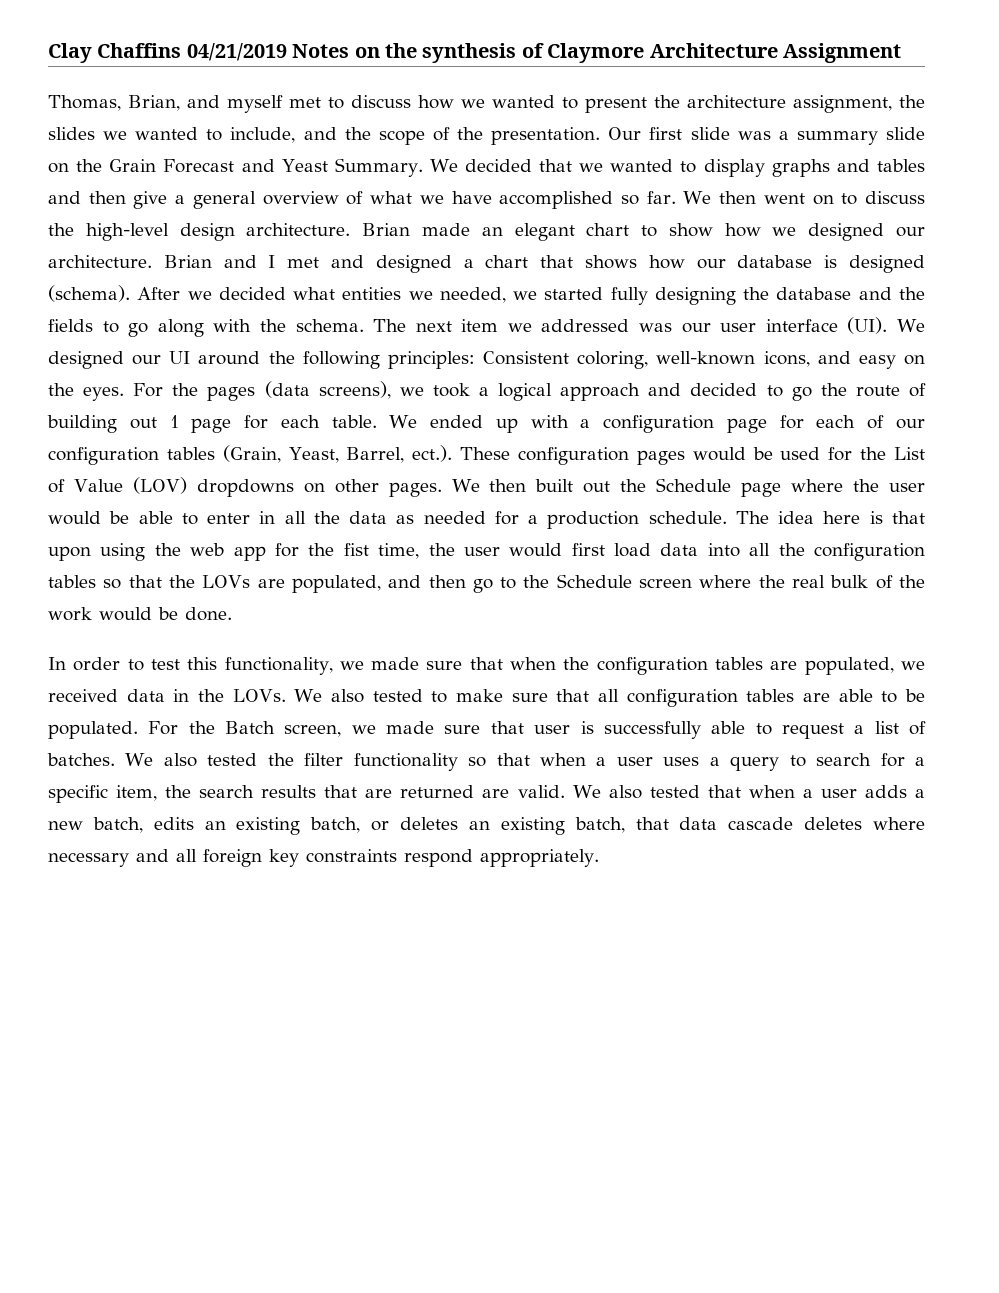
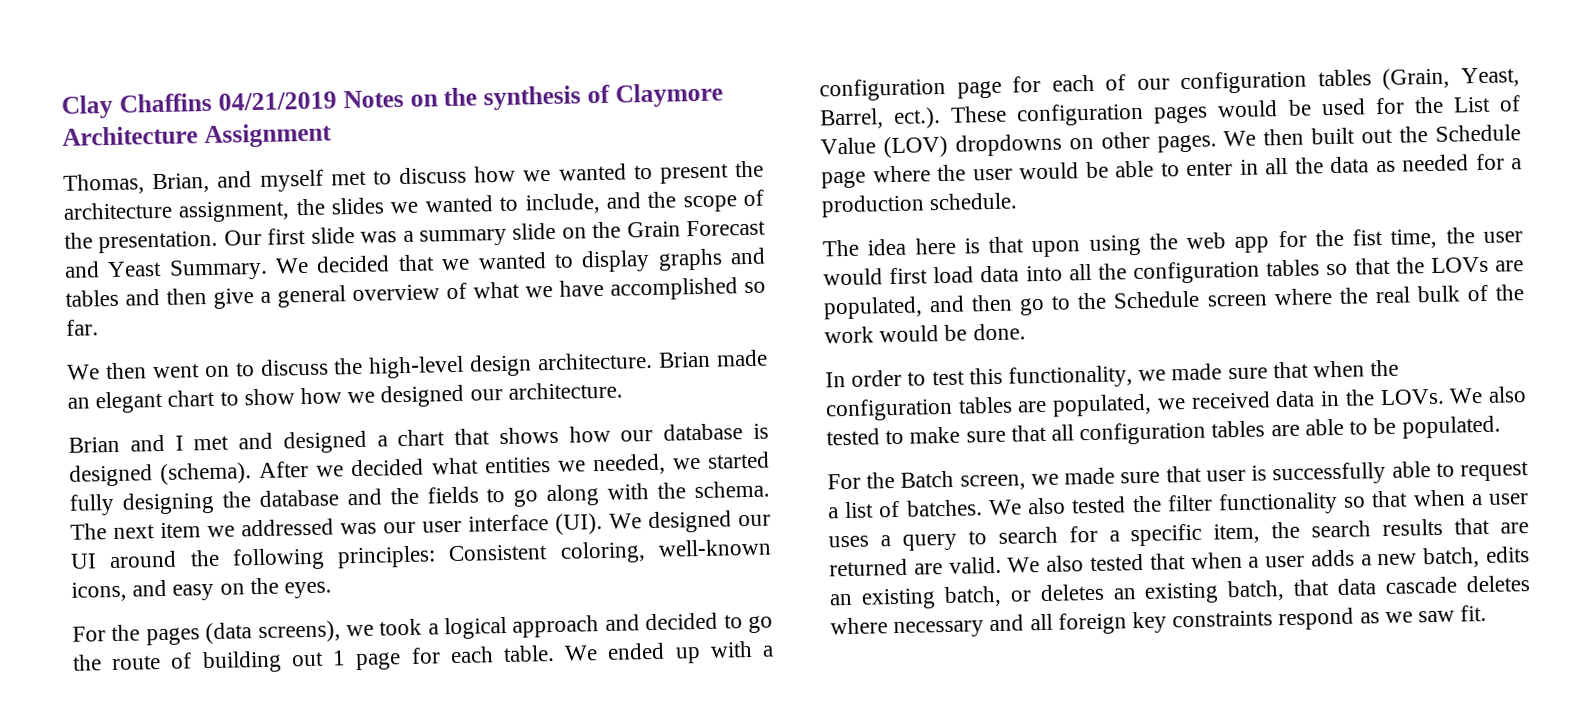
- We decided that we wanted to display graphs and tables and then give a general overview of what we have accomplished so far. We then went on to discuss the high-level design architecture.
+ We decided that we wanted to display graphs and tables and then give a general overview of what we have accomplished so far.
+ We then went on to discuss the high-level design architecture.
- Brian made an elegant chart to show how we designed our architecture. Brian and I met and designed a chart that shows how our database is designed (schema).
+ Brian made an elegant chart to show how we designed our architecture.
+ Brian and I met and designed a chart that shows how our database is designed (schema).
- The next item we addressed was our user interface (UI). We designed our UI around the following principles: Consistent coloring, well-known icons, and easy on the eyes. For the pages (data screens), we took a logical approach and decided to go the route of building out 1 page for each table.
+ The next item we addressed was our user interface (UI). We designed our UI around the following principles: Consistent coloring, well-known icons, and easy on the eyes.
+ For the pages (data screens), we took a logical approach and decided to go the route of building out 1 page for each table.
- We then built out the Schedule page where the user would be able to enter in all the data as needed for a production schedule. The idea here is that upon using the web app for the fist time, the user would first load data into all the configuration tables so that the LOVs are populated, and then go to the Schedule screen where the real bulk of the work would be done.
+ We then built out the Schedule page where the user would be able to enter in all the data as needed for a production schedule.
+ The idea here is that upon using the web app for the fist time, the user would first load data into all the configuration tables so that the LOVs are populated, and then go to the Schedule screen where the real bulk of the work would be done.
- We also tested to make sure that all configuration tables are able to be populated. For the Batch screen, we made sure that user is successfully able to request a list of batches.
+ We also tested to make sure that all configuration tables are able to be populated.
+ For the Batch screen, we made sure that user is successfully able to request a list of batches.
- We also tested that when a user adds a new batch, edits an existing batch, or deletes an existing batch, that data cascade deletes where necessary and all foreign key constraints respond appropriately.
+ We also tested that when a user adds a new batch, edits an existing batch, or deletes an existing batch, that data cascade deletes where necessary and all foreign key constraints respond as we saw fit.

